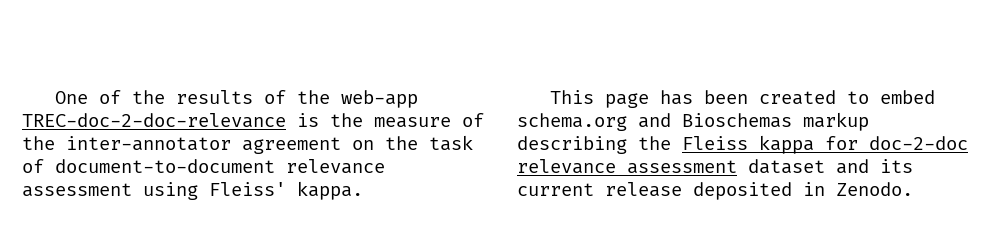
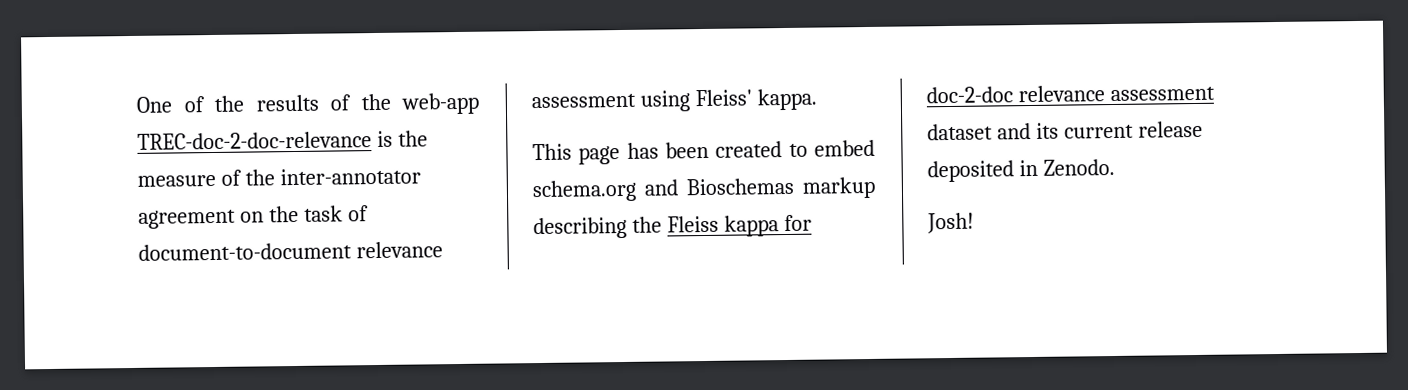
+ Josh!

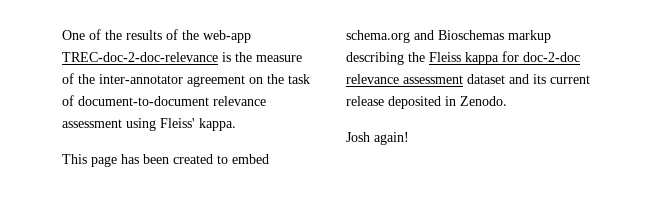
- Josh!
+ Josh again!

